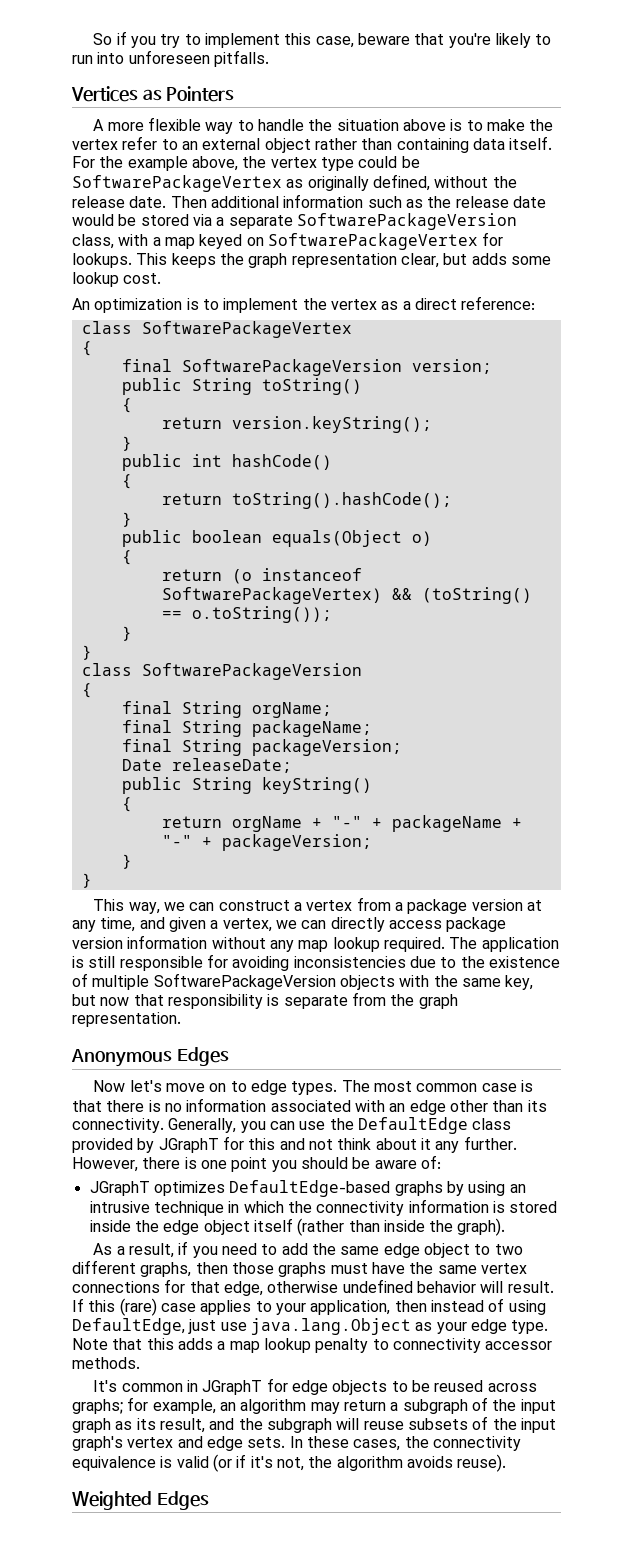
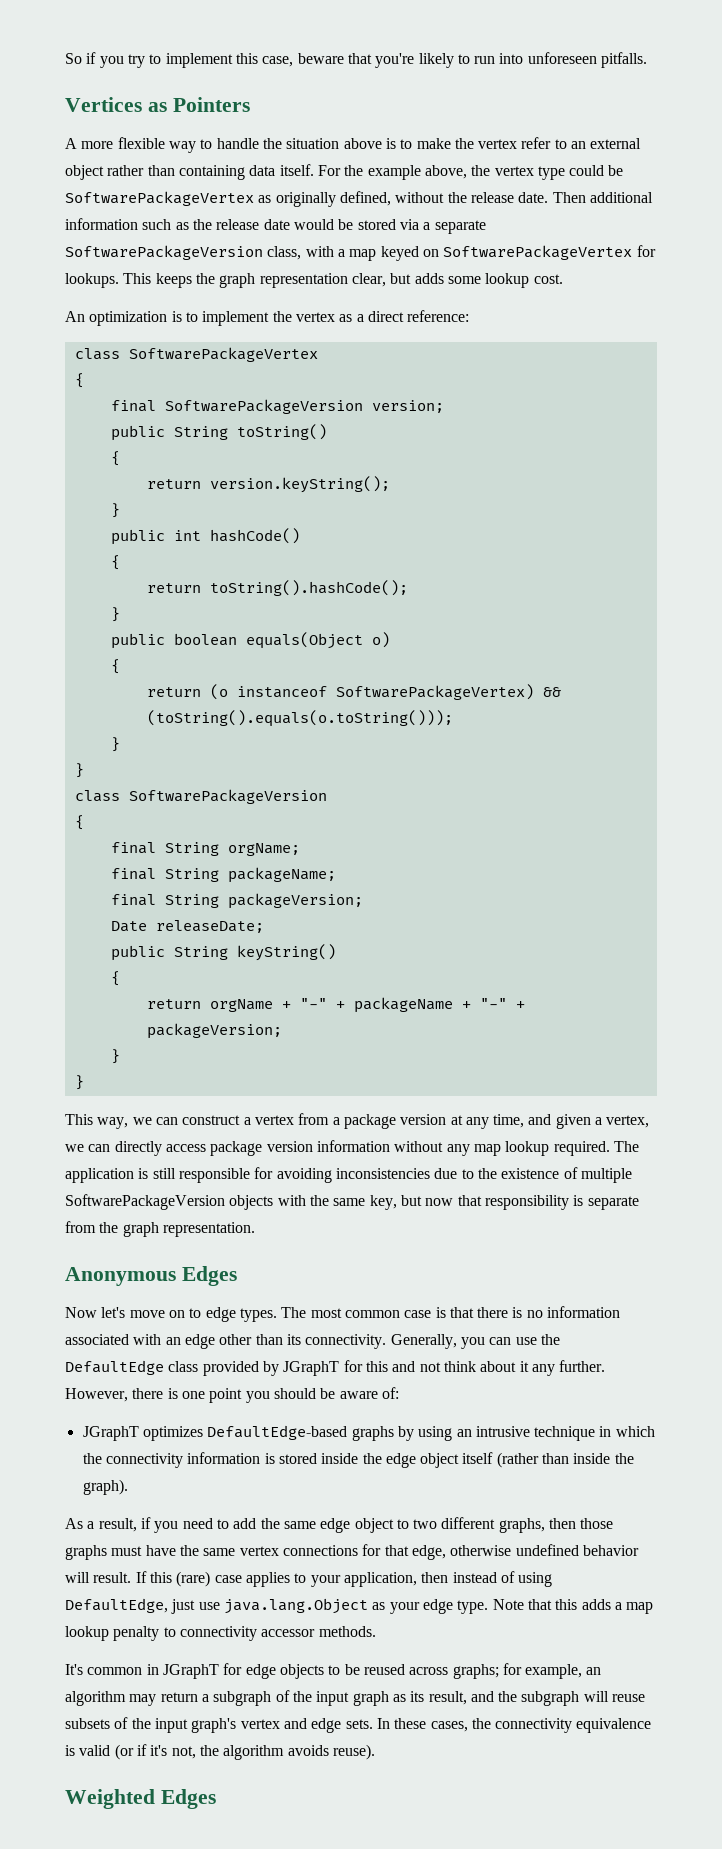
- return (o instanceof SoftwarePackageVertex) && (toString() == o.toString());
+ return (o instanceof SoftwarePackageVertex) && (toString().equals(o.toString()));

